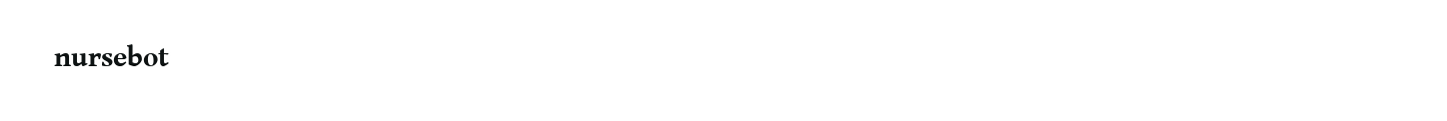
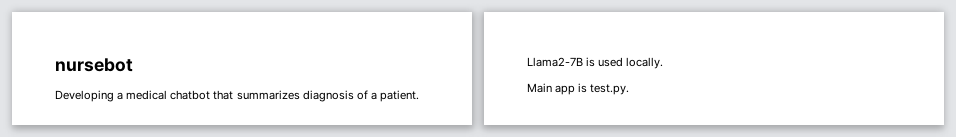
+ Developing a medical chatbot that summarizes diagnosis of a patient. Llama2-7B is used locally.
+ Main app is test.py.

